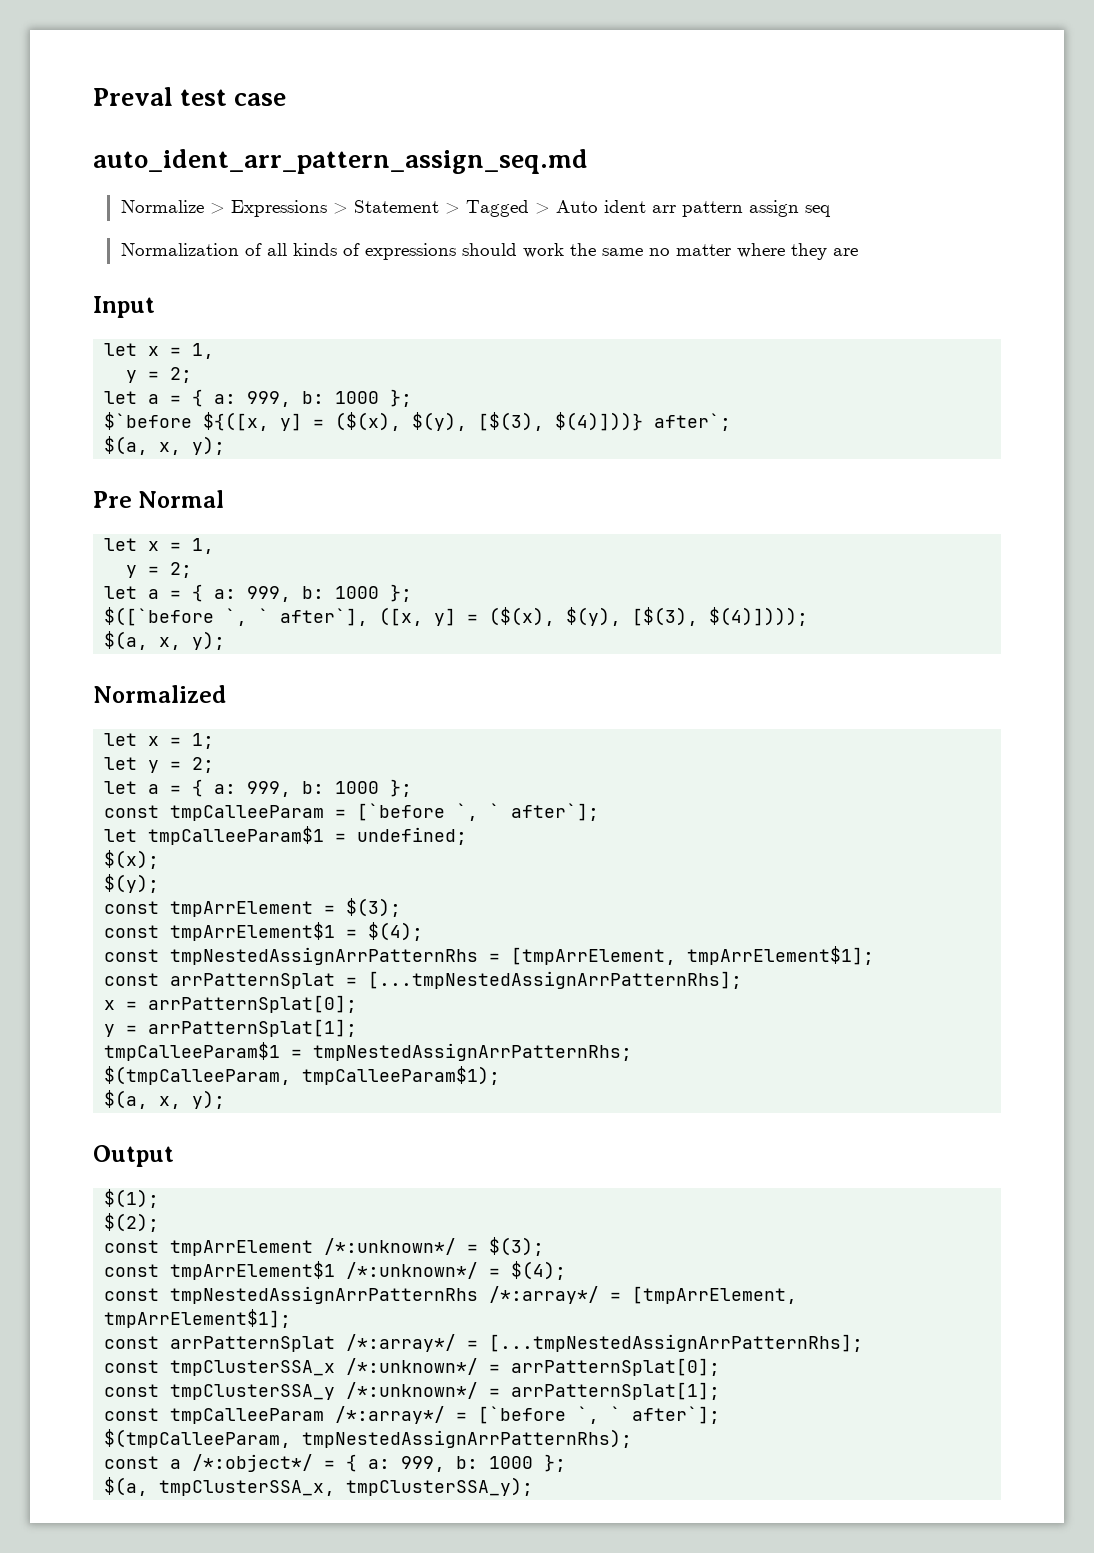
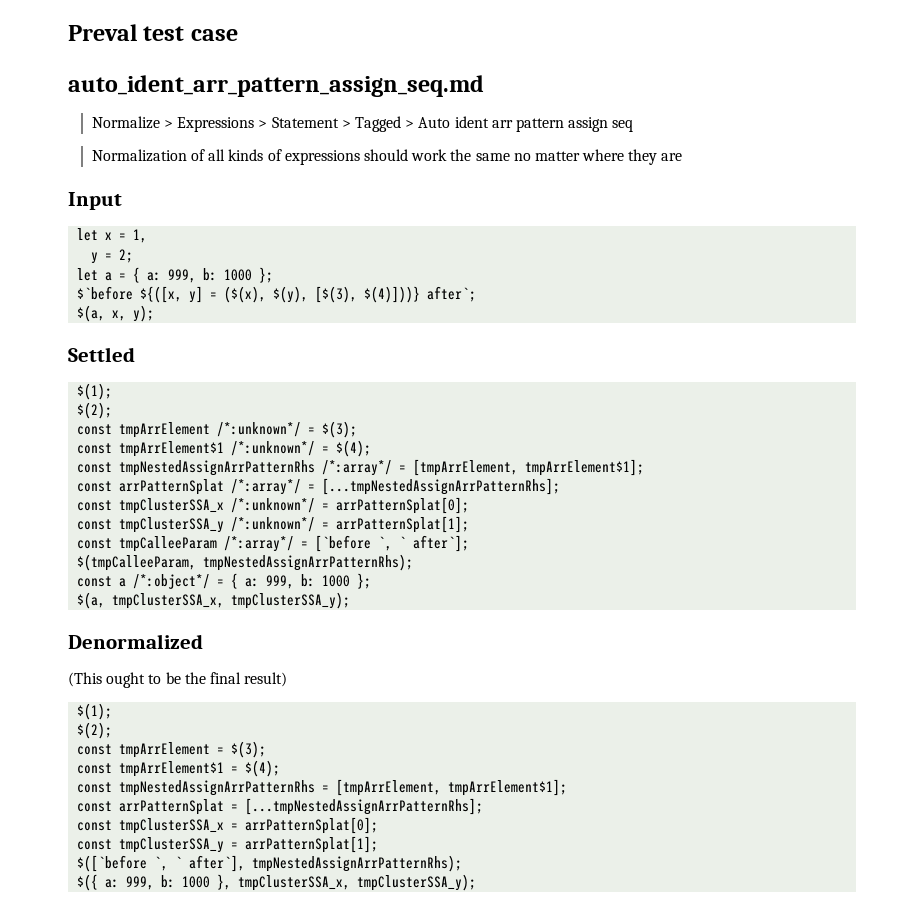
- Pre Normal
- let x = 1,
- y = 2;
- let a = { a: 999, b: 1000 };
- $([`before `, ` after`], ([x, y] = ($(x), $(y), [$(3), $(4)])));
- $(a, x, y);
- Normalized
- let x = 1;
- let y = 2;
- let a = { a: 999, b: 1000 };
- const tmpCalleeParam = [`before `, ` after`];
- let tmpCalleeParam$1 = undefined;
- $(x);
- $(y);
- const tmpArrElement = $(3);
- const tmpArrElement$1 = $(4);
- const tmpNestedAssignArrPatternRhs = [tmpArrElement, tmpArrElement$1];
- const arrPatternSplat = [...tmpNestedAssignArrPatternRhs];
- x = arrPatternSplat[0];
- y = arrPatternSplat[1];
- tmpCalleeParam$1 = tmpNestedAssignArrPatternRhs;
- $(tmpCalleeParam, tmpCalleeParam$1);
- $(a, x, y);
- Output
+ Settled
+ Denormalized
+ (This ought to be the final result)
+ $(1);
+ $(2);
+ const tmpArrElement = $(3);
+ const tmpArrElement$1 = $(4);
+ const tmpNestedAssignArrPatternRhs = [tmpArrElement, tmpArrElement$1];
+ const arrPatternSplat = [...tmpNestedAssignArrPatternRhs];
+ const tmpClusterSSA_x = arrPatternSplat[0];
+ const tmpClusterSSA_y = arrPatternSplat[1];
+ $([`before `, ` after`], tmpNestedAssignArrPatternRhs);
+ $({ a: 999, b: 1000 }, tmpClusterSSA_x, tmpClusterSSA_y);

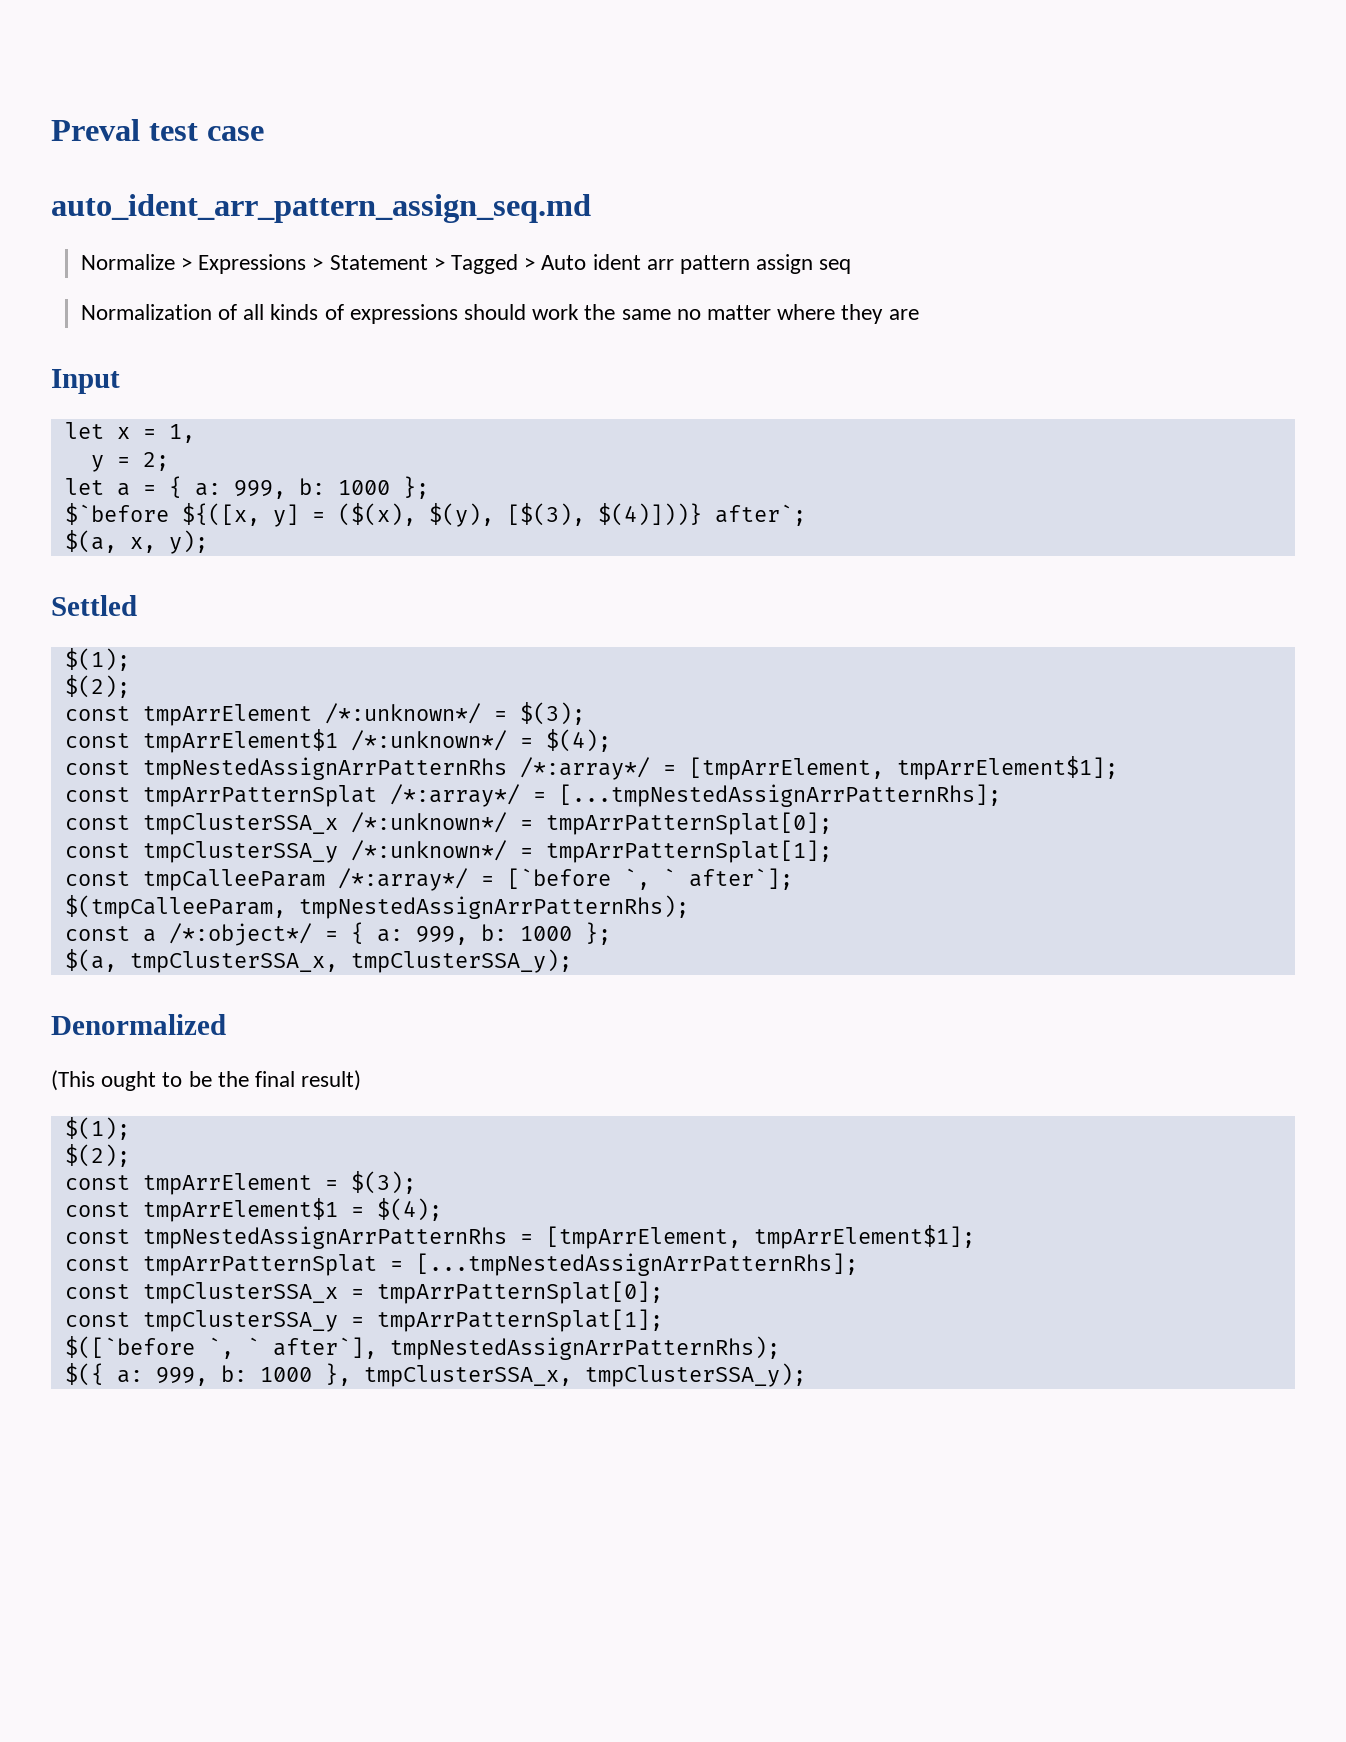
- const arrPatternSplat /*:array*/ = [...tmpNestedAssignArrPatternRhs];
+ const tmpArrPatternSplat /*:array*/ = [...tmpNestedAssignArrPatternRhs];
- const tmpClusterSSA_x /*:unknown*/ = arrPatternSplat[0];
+ const tmpClusterSSA_x /*:unknown*/ = tmpArrPatternSplat[0];
- const tmpClusterSSA_y /*:unknown*/ = arrPatternSplat[1];
+ const tmpClusterSSA_y /*:unknown*/ = tmpArrPatternSplat[1];
- const arrPatternSplat = [...tmpNestedAssignArrPatternRhs];
+ const tmpArrPatternSplat = [...tmpNestedAssignArrPatternRhs];
- const tmpClusterSSA_x = arrPatternSplat[0];
+ const tmpClusterSSA_x = tmpArrPatternSplat[0];
- const tmpClusterSSA_y = arrPatternSplat[1];
+ const tmpClusterSSA_y = tmpArrPatternSplat[1];

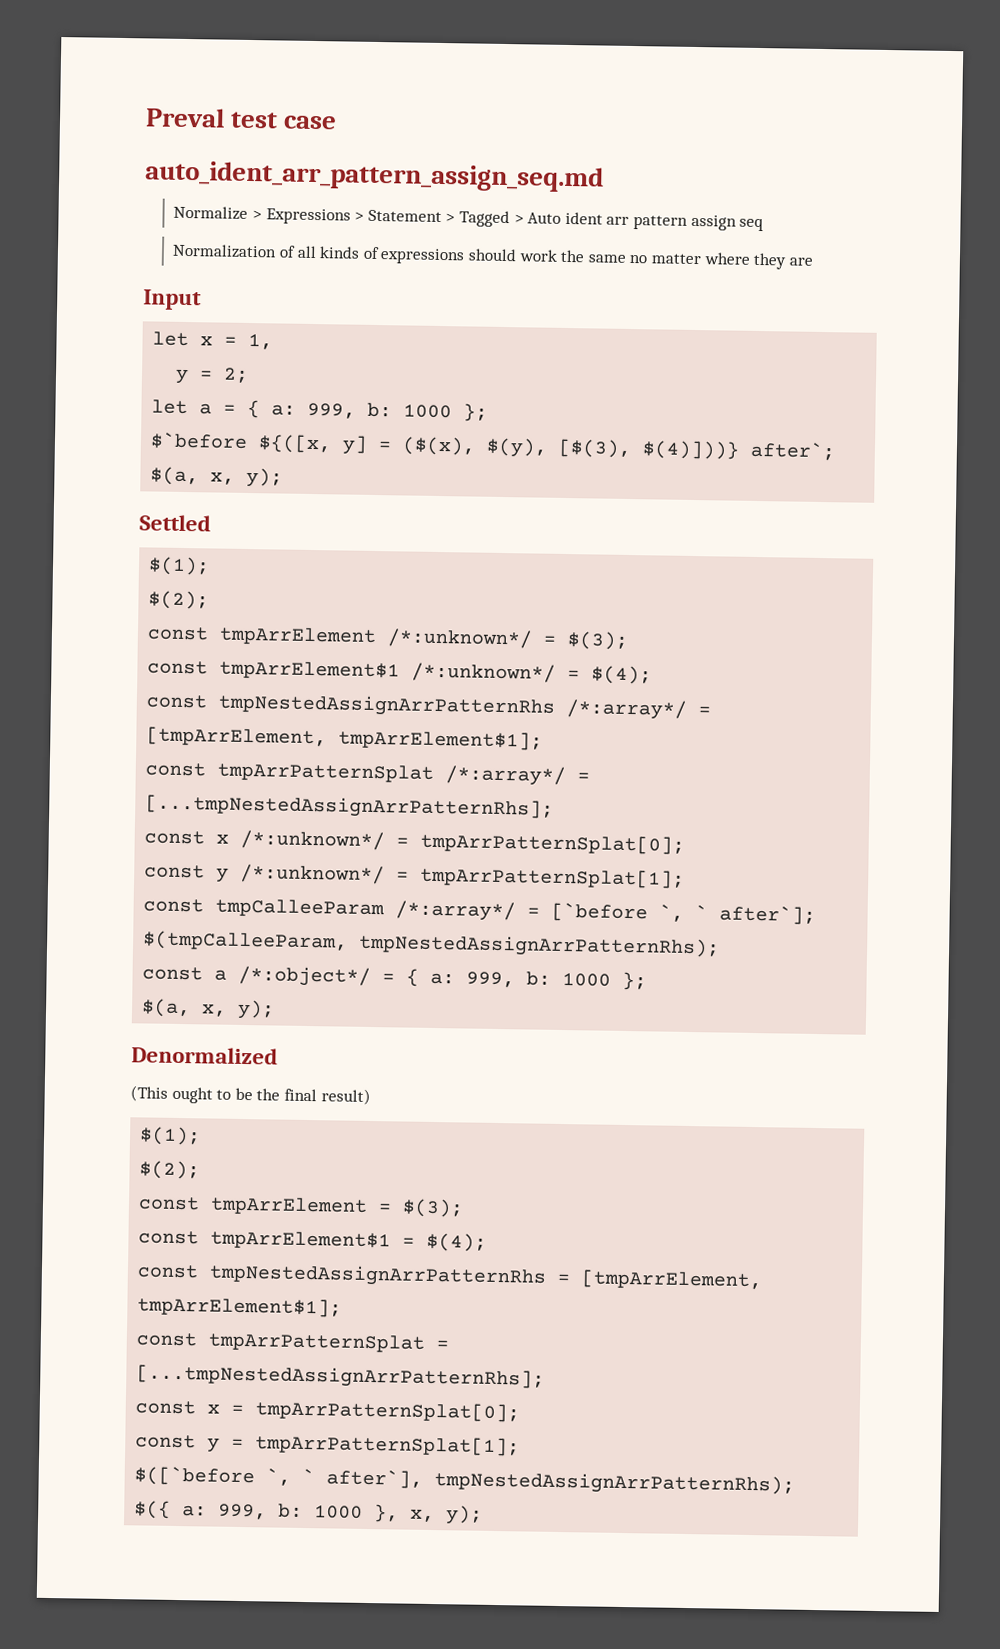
- const tmpClusterSSA_x /*:unknown*/ = tmpArrPatternSplat[0];
+ const x /*:unknown*/ = tmpArrPatternSplat[0];
- const tmpClusterSSA_y /*:unknown*/ = tmpArrPatternSplat[1];
+ const y /*:unknown*/ = tmpArrPatternSplat[1];
  const a /*:object*/ = { a: 999, b: 1000 };
- $(a, tmpClusterSSA_x, tmpClusterSSA_y);
+ $(a, x, y);
- const tmpClusterSSA_x = tmpArrPatternSplat[0];
- const tmpClusterSSA_y = tmpArrPatternSplat[1];
+ const x = tmpArrPatternSplat[0];
+ const y = tmpArrPatternSplat[1];
- $({ a: 999, b: 1000 }, tmpClusterSSA_x, tmpClusterSSA_y);
+ $({ a: 999, b: 1000 }, x, y);

